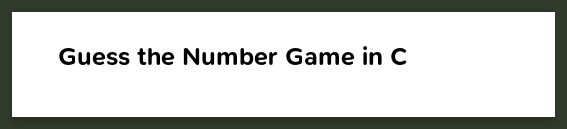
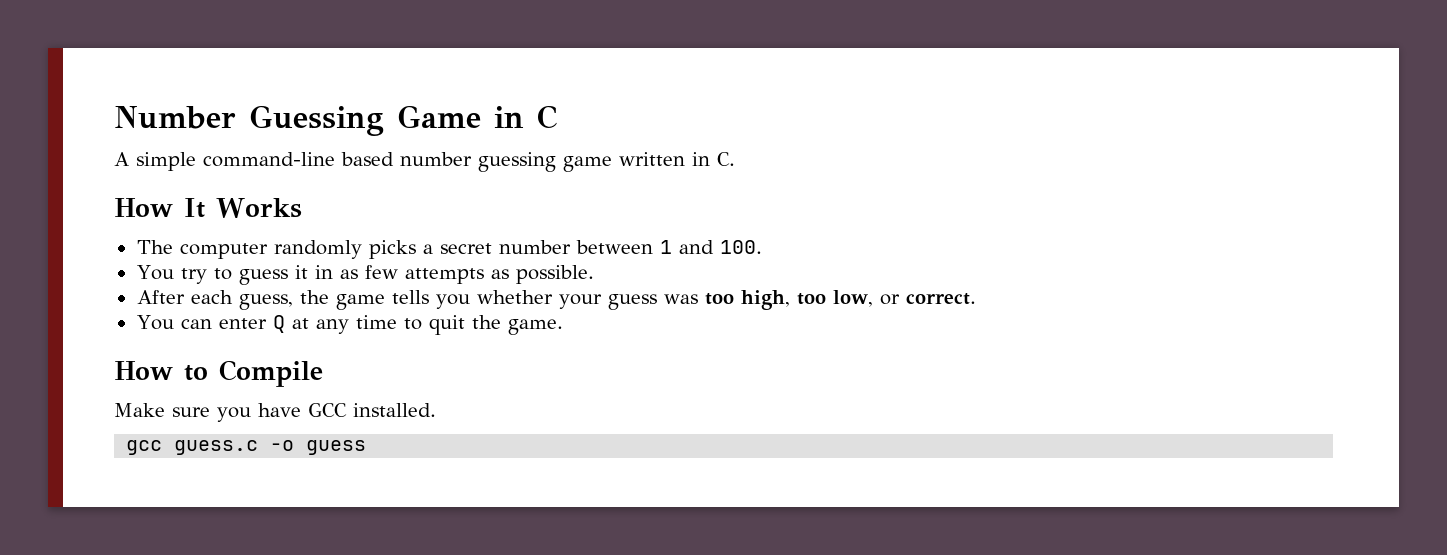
- Guess the Number Game in C
+ Number Guessing Game in C
+ A simple command-line based number guessing game written in C.
+ How It Works
+ The computer randomly picks a secret number between 1 and 100.
+ You try to guess it in as few attempts as possible.
+ After each guess, the game tells you whether your guess was too high, too low, or correct.
+ You can enter Q at any time to quit the game.
+ How to Compile
+ Make sure you have GCC installed.
+ gcc guess.c -o guess

